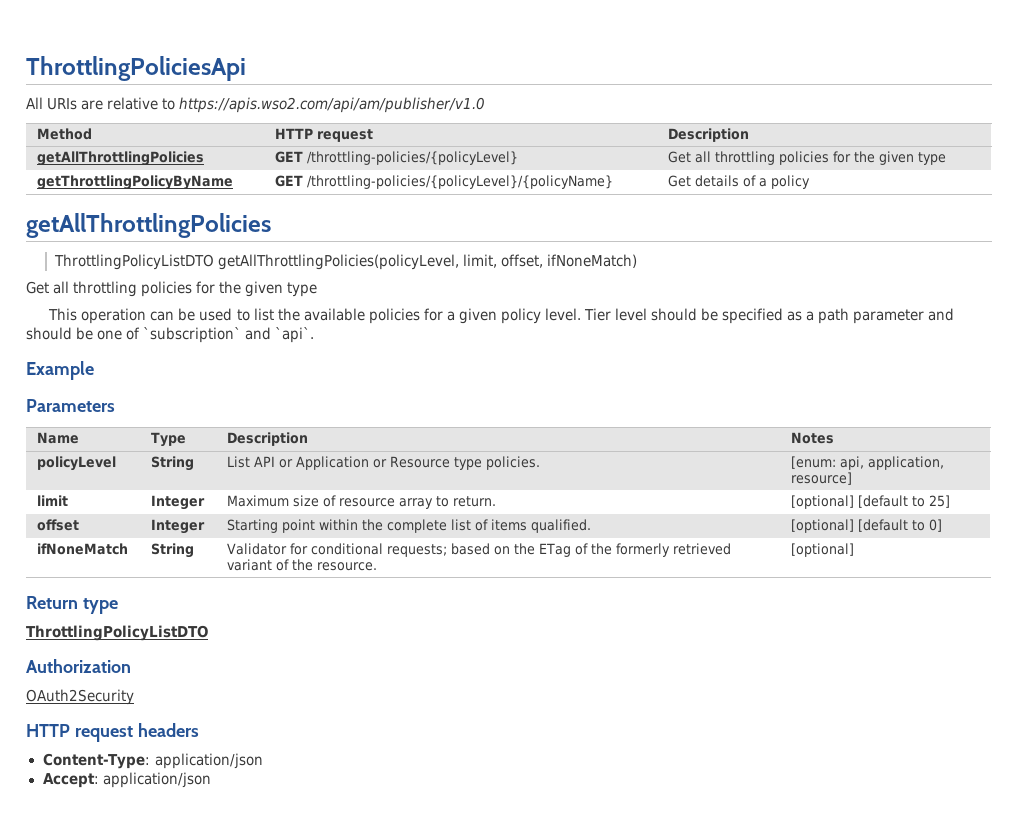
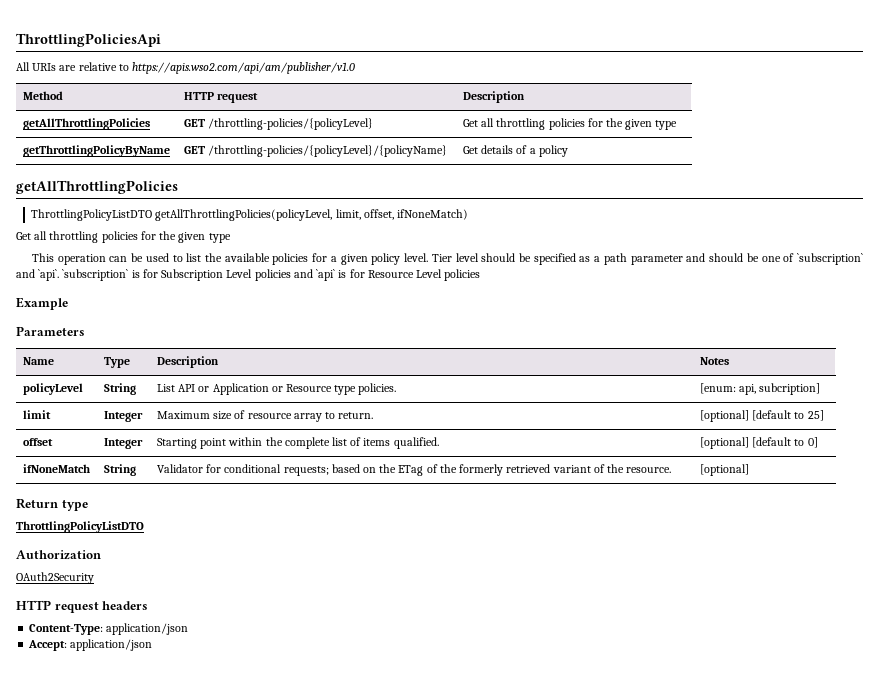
+ `subscription` is for Subscription Level policies and `api` is for Resource Level policies
- policyLevel | String | List API or Application or Resource type policies. | [enum: api, application, resource]
+ policyLevel | String | List API or Application or Resource type policies. | [enum: api, subcription]

